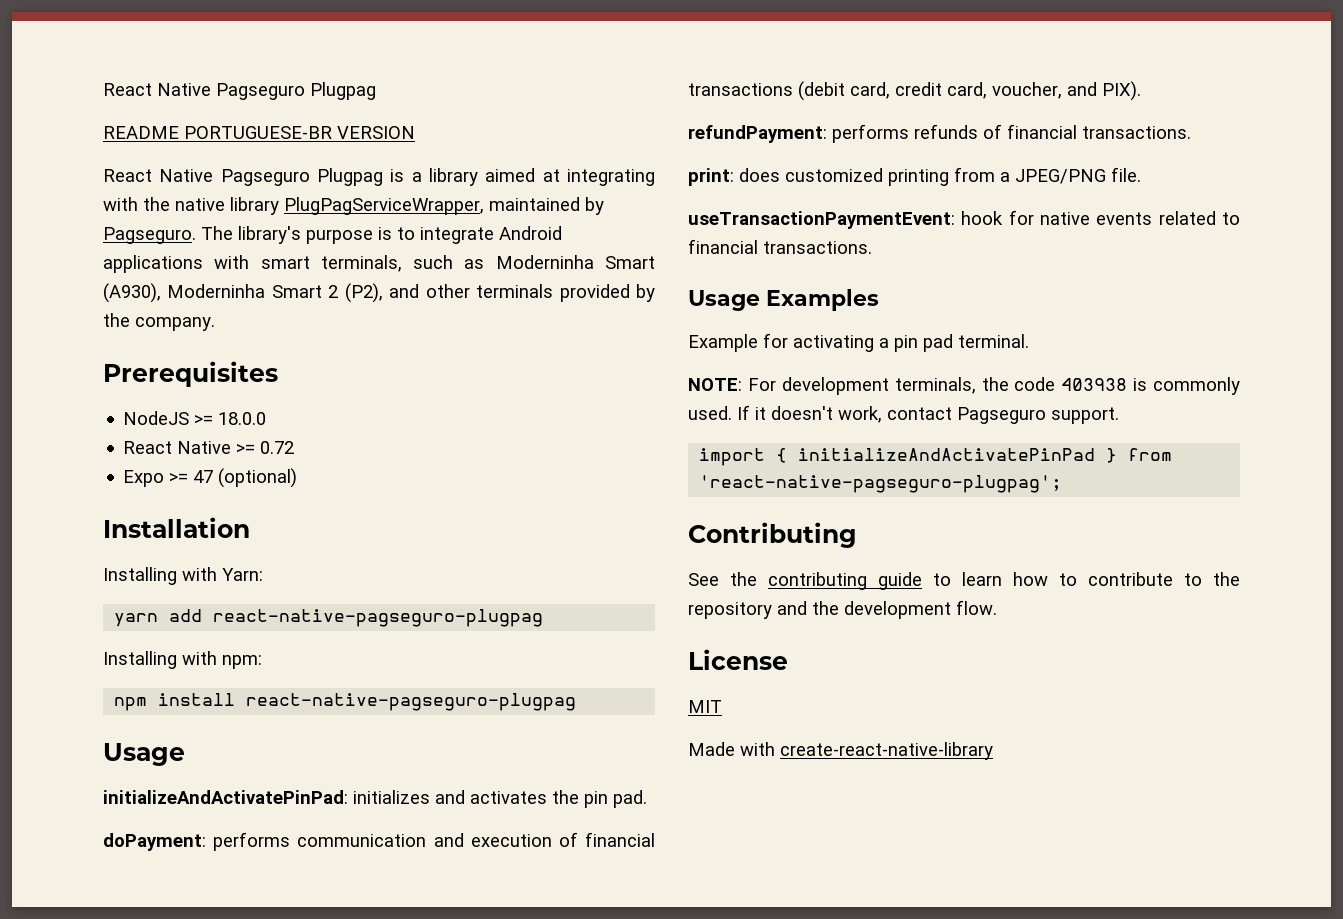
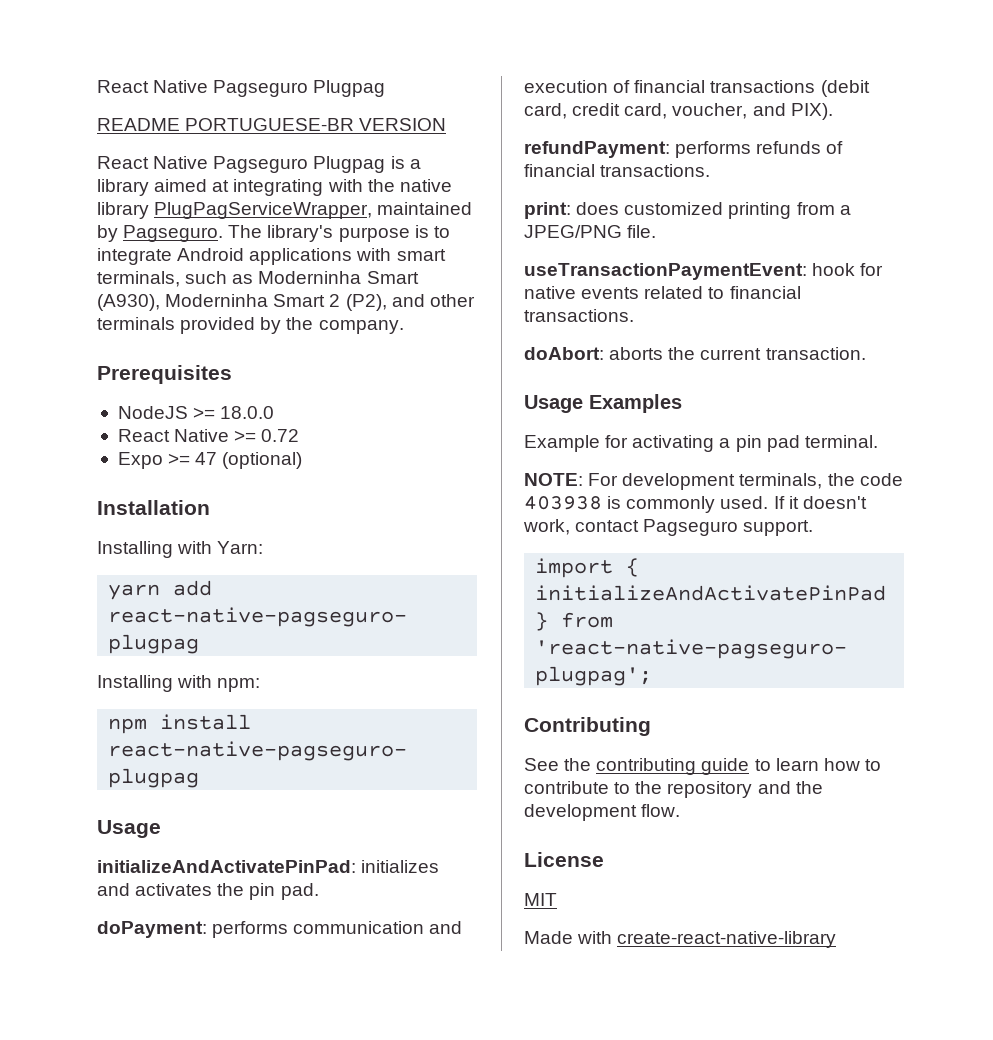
+ doAbort: aborts the current transaction.

